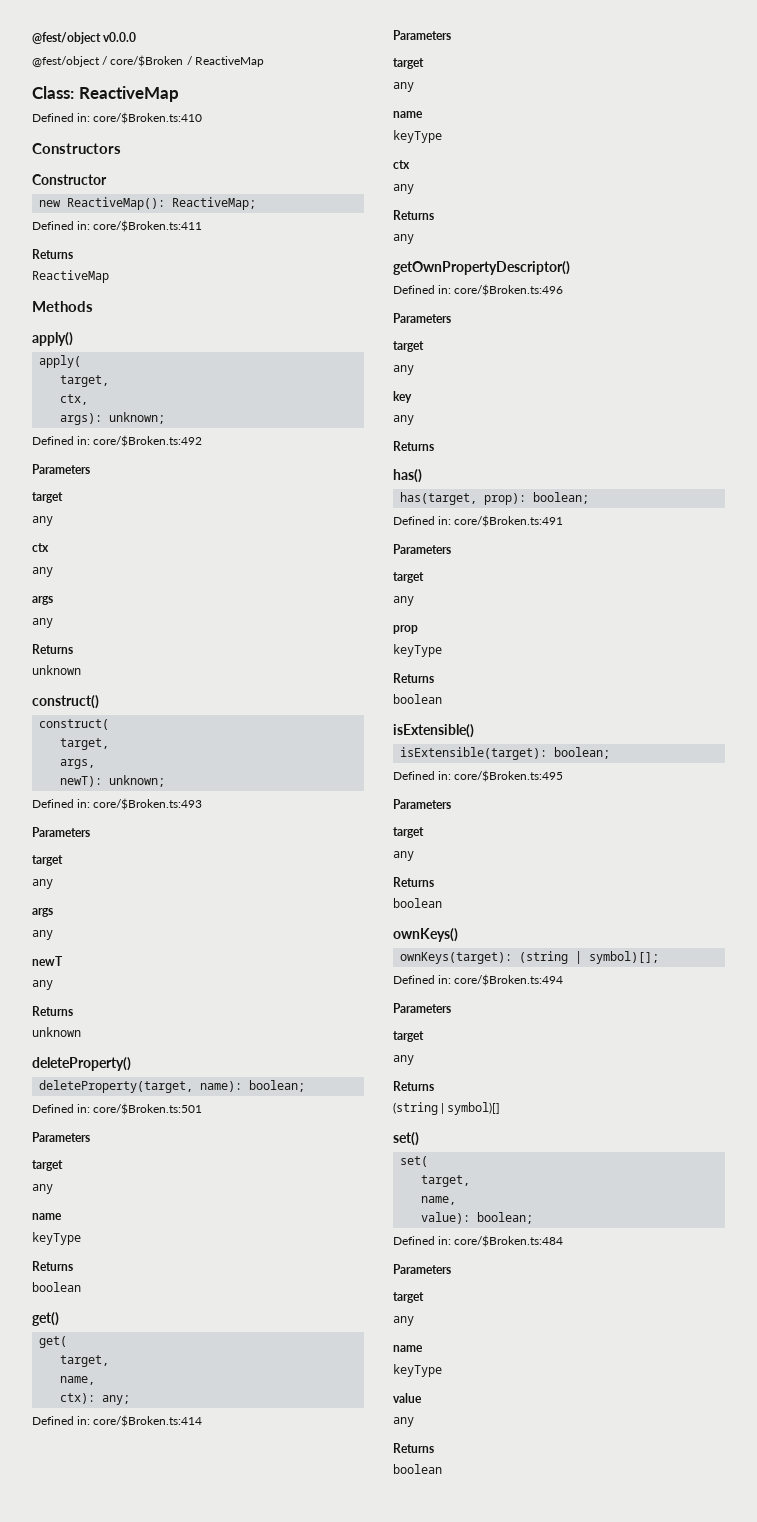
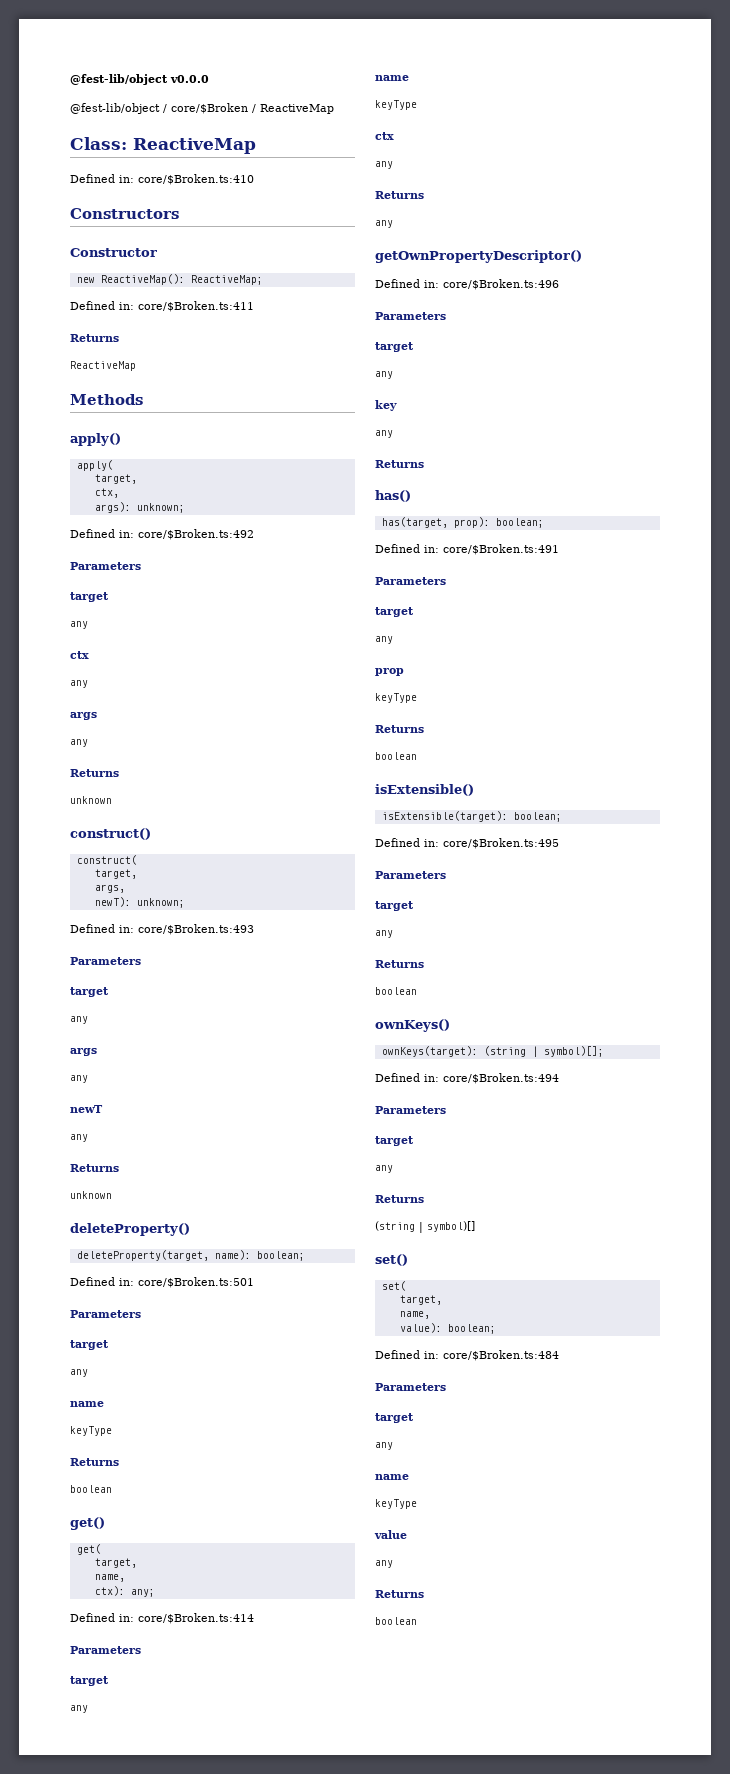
- @fest/object v0.0.0
+ @fest-lib/object v0.0.0
- @fest/object / core/$Broken / ReactiveMap
+ @fest-lib/object / core/$Broken / ReactiveMap

